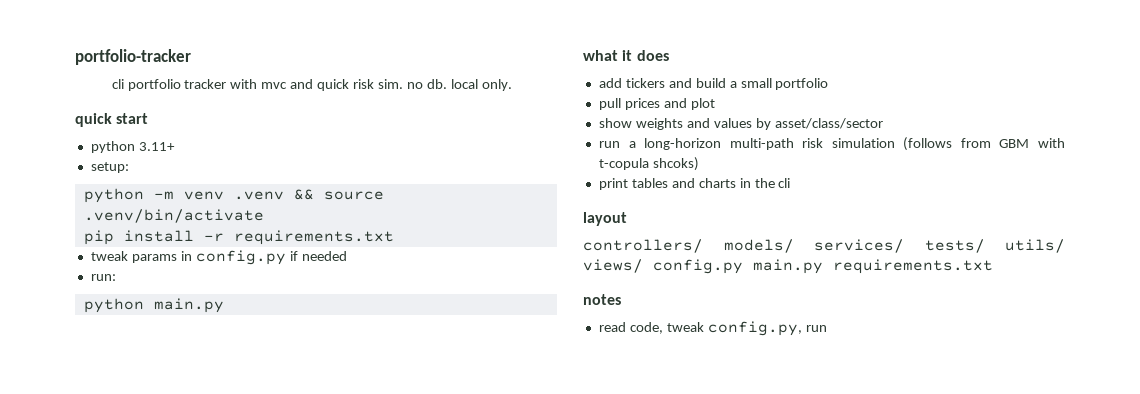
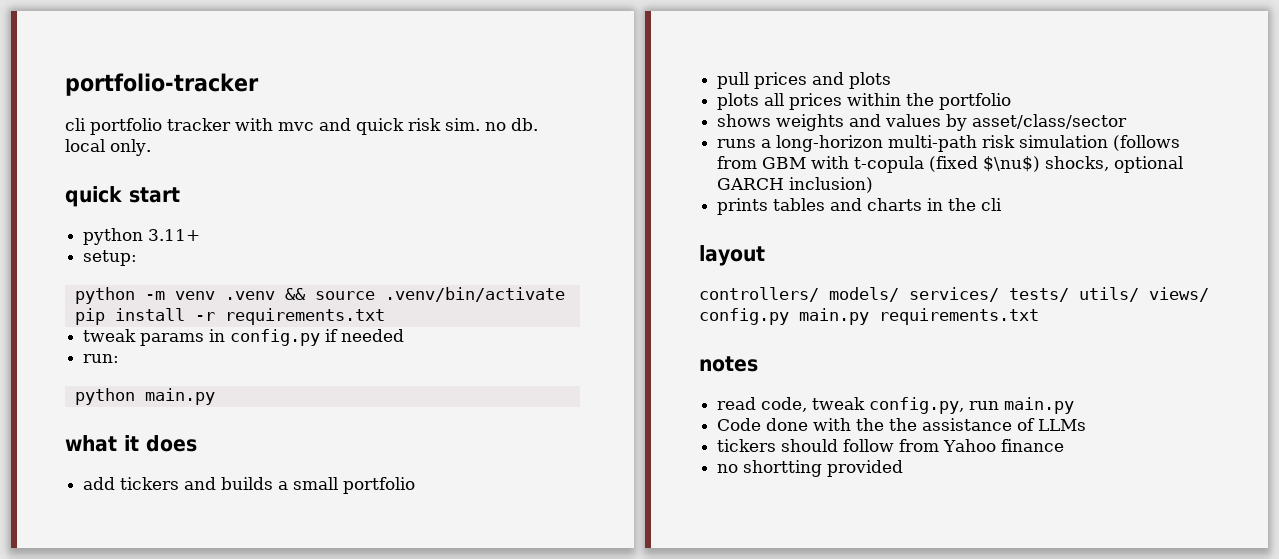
- add tickers and build a small portfolio
+ add tickers and builds a small portfolio
- pull prices and plot
- show weights and values by asset/class/sector
+ pull prices and plots
+ plots all prices within the portfolio
+ shows weights and values by asset/class/sector
- run a long-horizon multi-path risk simulation (follows from GBM with t-copula shcoks)
- print tables and charts in the cli
+ runs a long-horizon multi-path risk simulation (follows from GBM with t-copula (fixed $\nu$) shocks, optional GARCH inclusion)
+ prints tables and charts in the cli
- read code, tweak config.py, run
+ read code, tweak config.py, run main.py
+ Code done with the the assistance of LLMs
+ tickers should follow from Yahoo finance
+ no shortting provided

